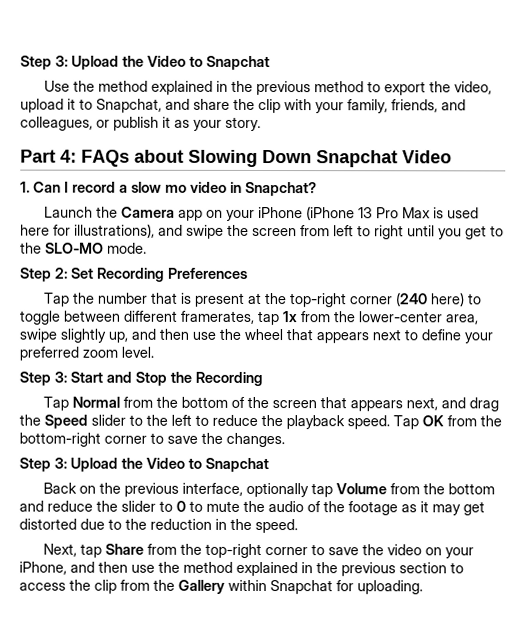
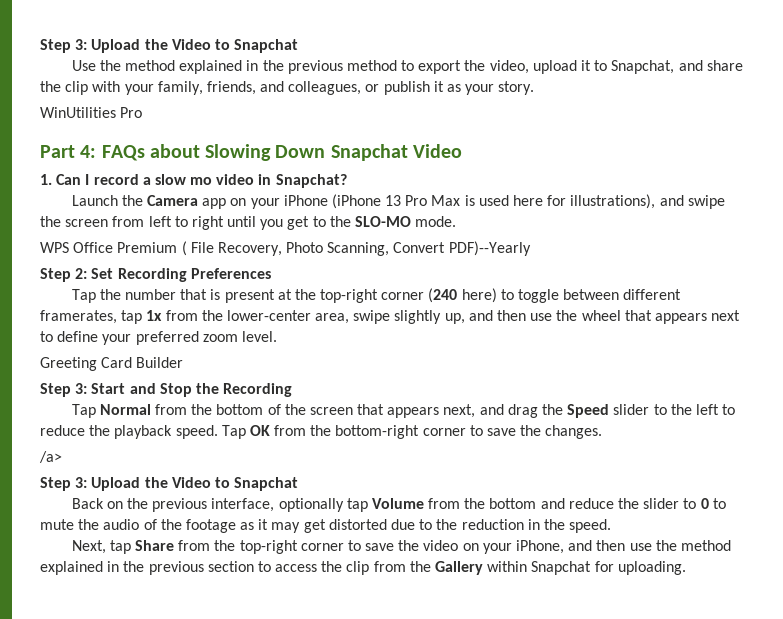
+ WinUtilities Pro
+ WPS Office Premium ( File Recovery, Photo Scanning, Convert PDF)--Yearly
+ Greeting Card Builder
+ /a>

